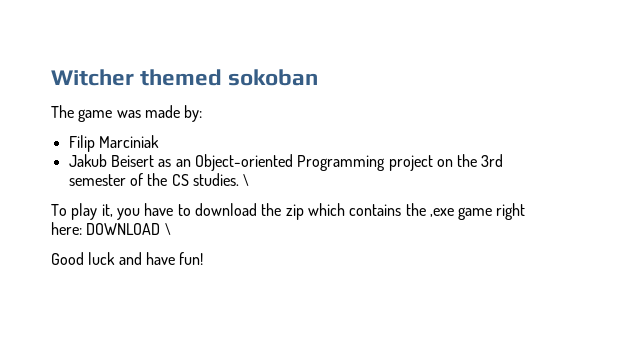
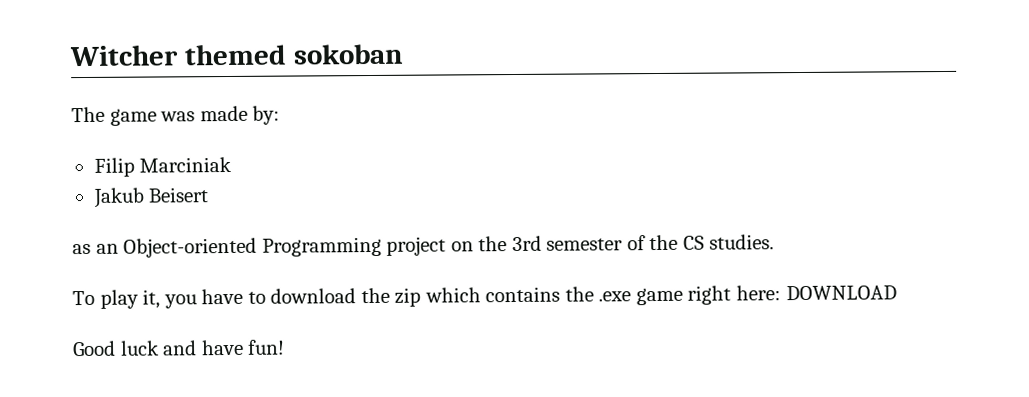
- Jakub Beisert as an Object-oriented Programming project on the 3rd semester of the CS studies. \
+ Jakub Beisert
+ as an Object-oriented Programming project on the 3rd semester of the CS studies.
- To play it, you have to download the zip which contains the ,exe game right here: DOWNLOAD \
+ To play it, you have to download the zip which contains the .exe game right here: DOWNLOAD

